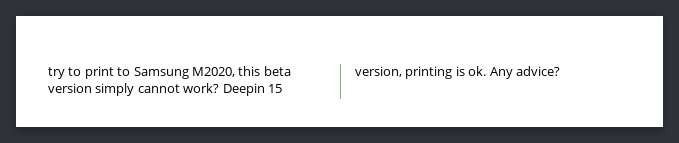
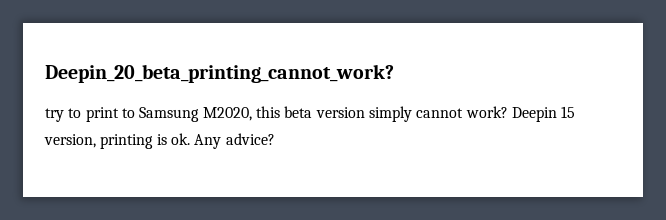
+ Deepin_20_beta_printing_cannot_work?

